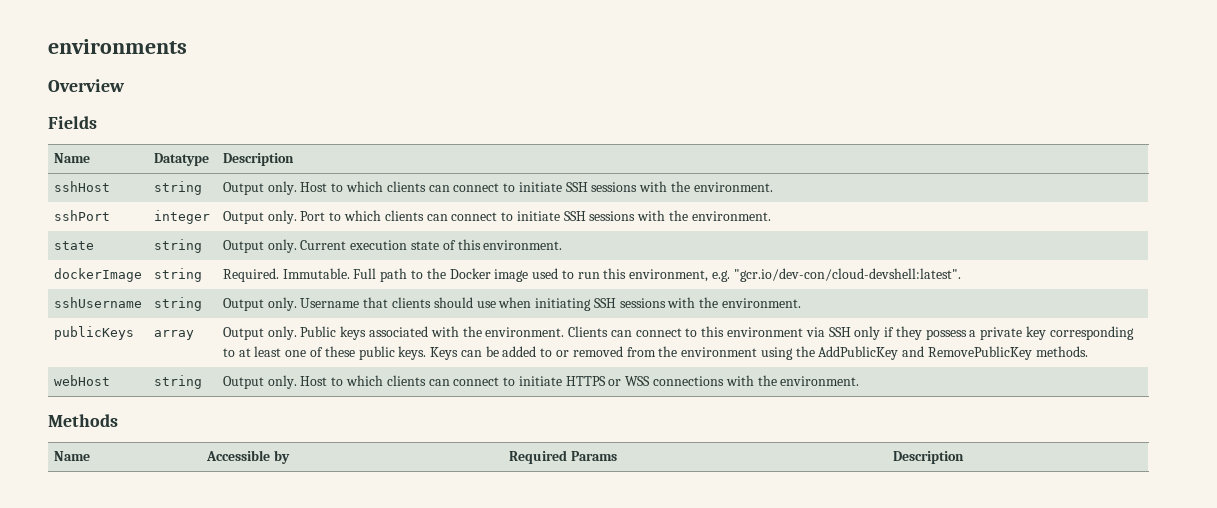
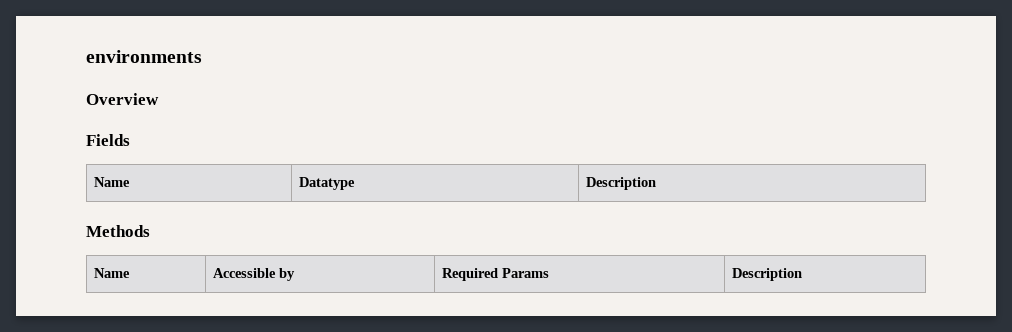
- sshHost | string | Output only. Host to which clients can connect to initiate SSH sessions with the environment.
- sshPort | integer | Output only. Port to which clients can connect to initiate SSH sessions with the environment.
- state | string | Output only. Current execution state of this environment.
- dockerImage | string | Required. Immutable. Full path to the Docker image used to run this environment, e.g. "gcr.io/dev-con/cloud-devshell:latest".
- sshUsername | string | Output only. Username that clients should use when initiating SSH sessions with the environment.
- publicKeys | array | Output only. Public keys associated with the environment. Clients can connect to this environment via SSH only if they possess a private key corresponding to at least one of these public keys. Keys can be added to or removed from the environment using the AddPublicKey and RemovePublicKey methods.
- webHost | string | Output only. Host to which clients can connect to initiate HTTPS or WSS connections with the environment.

